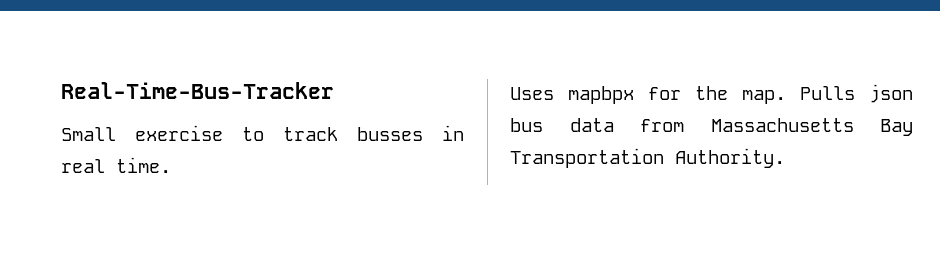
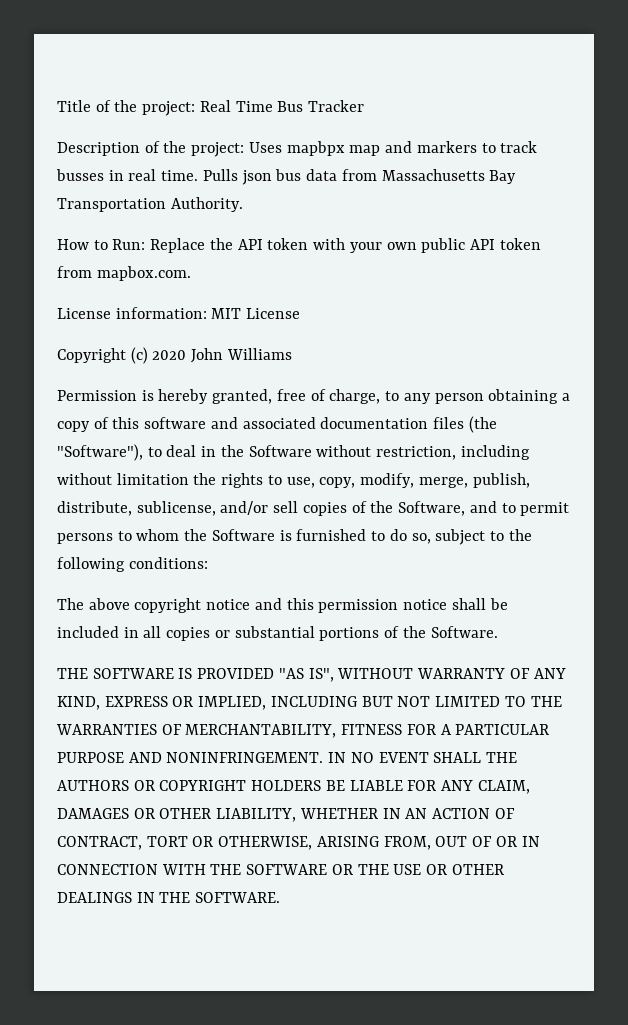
- Real-Time-Bus-Tracker
- Small exercise to track busses in real time.
- Uses mapbpx for the map.
+ Title of the project: Real Time Bus Tracker
+ Description of the project: Uses mapbpx map and markers to track busses in real time.
+ How to Run: Replace the API token with your own public API token from mapbox.com.
+ License information: MIT License
+ Copyright (c) 2020 John Williams
+ Permission is hereby granted, free of charge, to any person obtaining a copy of this software and associated documentation files (the "Software"), to deal in the Software without restriction, including without limitation the rights to use, copy, modify, merge, publish, distribute, sublicense, and/or sell copies of the Software, and to permit persons to whom the Software is furnished to do so, subject to the following conditions:
+ The above copyright notice and this permission notice shall be included in all copies or substantial portions of the Software.
+ THE SOFTWARE IS PROVIDED "AS IS", WITHOUT WARRANTY OF ANY KIND, EXPRESS OR IMPLIED, INCLUDING BUT NOT LIMITED TO THE WARRANTIES OF MERCHANTABILITY, FITNESS FOR A PARTICULAR PURPOSE AND NONINFRINGEMENT. IN NO EVENT SHALL THE AUTHORS OR COPYRIGHT HOLDERS BE LIABLE FOR ANY CLAIM, DAMAGES OR OTHER LIABILITY, WHETHER IN AN ACTION OF CONTRACT, TORT OR OTHERWISE, ARISING FROM, OUT OF OR IN CONNECTION WITH THE SOFTWARE OR THE USE OR OTHER DEALINGS IN THE SOFTWARE.

